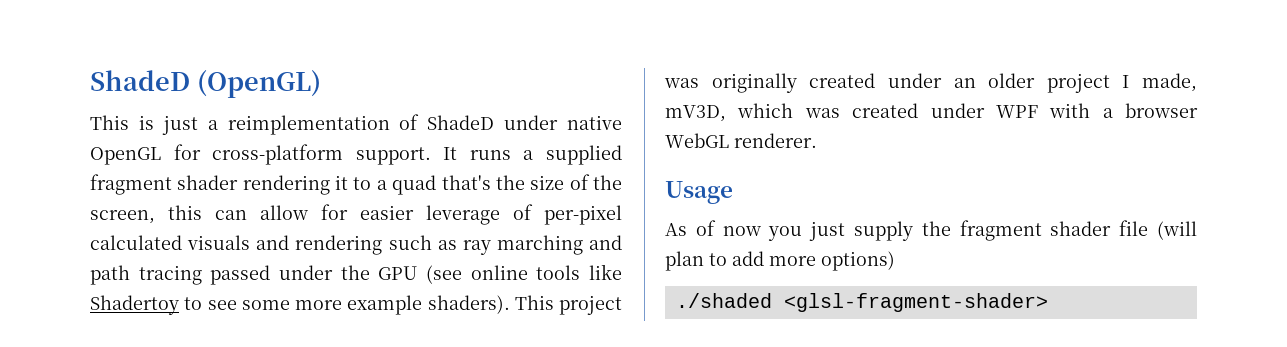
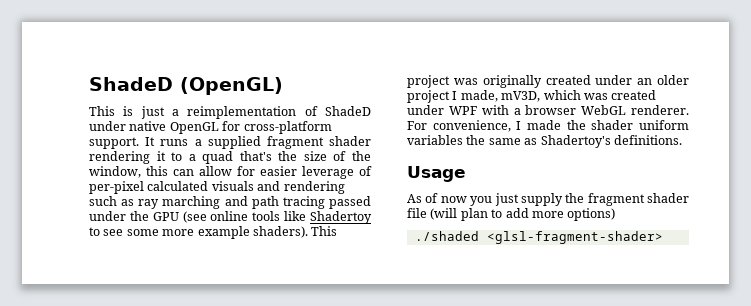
- It runs a supplied fragment shader rendering it to a quad that's the size of the screen, this can allow for easier leverage of per-pixel calculated visuals and rendering such as ray marching and path tracing passed under the GPU (see online tools like Shadertoy to see some more example shaders).
+ It runs a supplied fragment shader rendering it to a quad that's the size of the window, this can allow for easier leverage of per-pixel calculated visuals and rendering such as ray marching and path tracing passed under the GPU (see online tools like Shadertoy to see some more example shaders).
+ For convenience, I made the shader uniform variables the same as Shadertoy's definitions.

